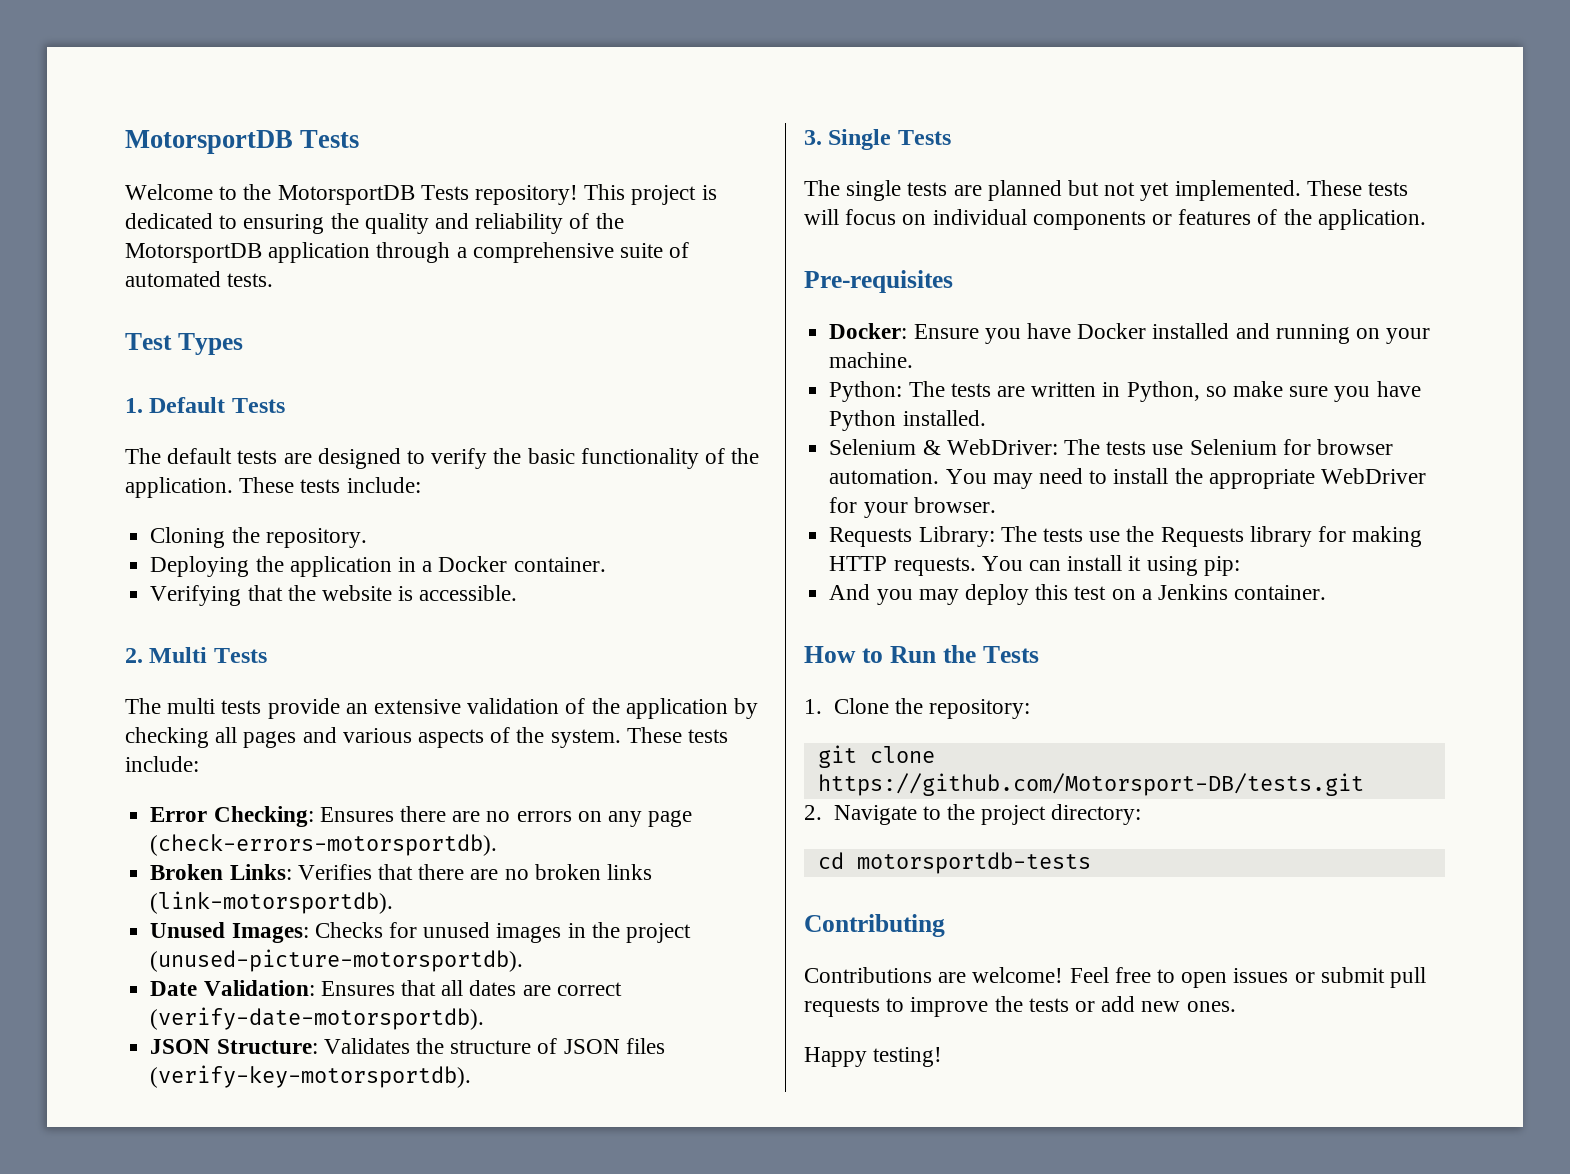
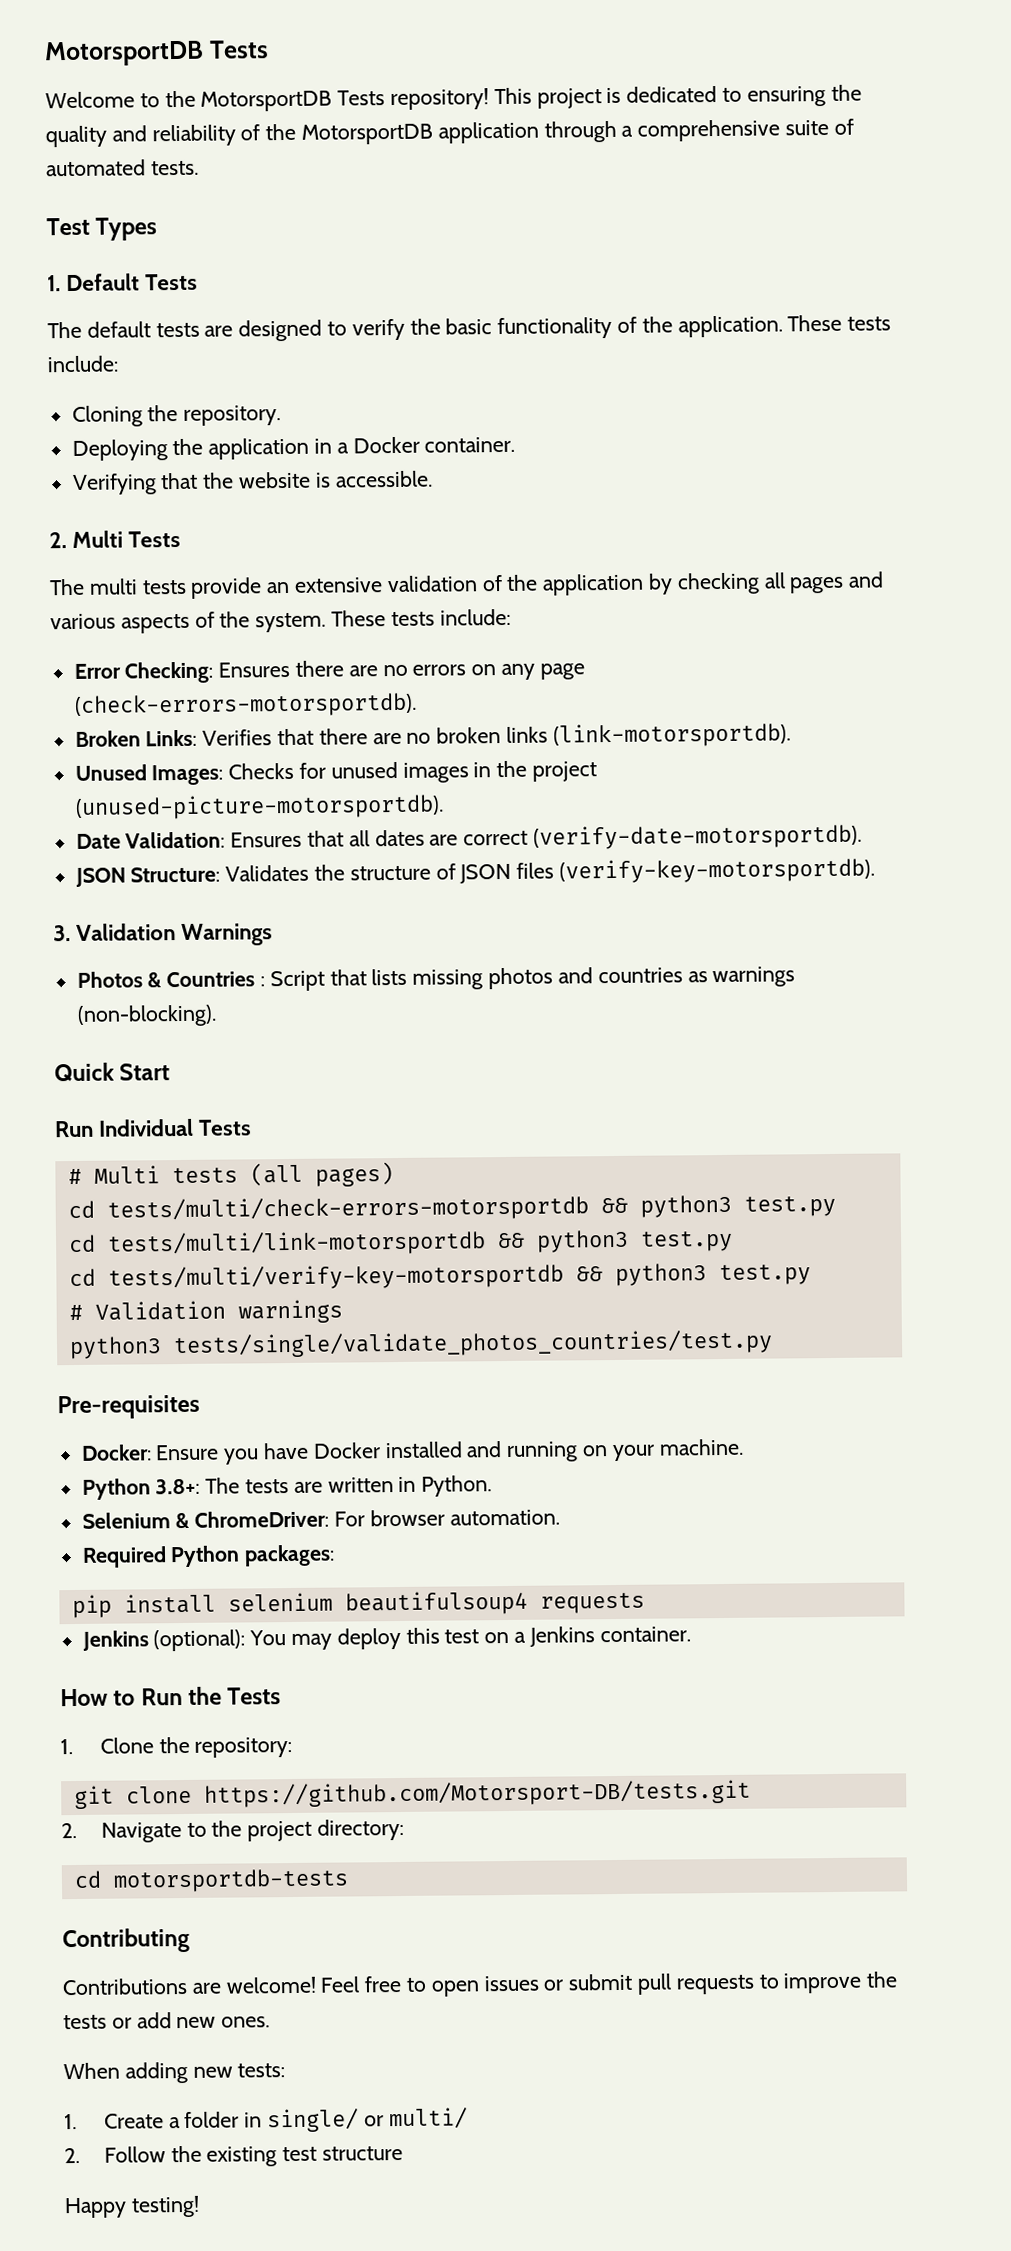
- 3. Single Tests
- The single tests are planned but not yet implemented. These tests will focus on individual components or features of the application.
+ 3. Validation Warnings
+ Photos & Countries : Script that lists missing photos and countries as warnings (non-blocking).
+ Quick Start
+ Run Individual Tests
+ # Multi tests (all pages)
+ cd tests/multi/check-errors-motorsportdb && python3 test.py
+ cd tests/multi/link-motorsportdb && python3 test.py
+ cd tests/multi/verify-key-motorsportdb && python3 test.py
+ # Validation warnings
+ python3 tests/single/validate_photos_countries/test.py
- Python: The tests are written in Python, so make sure you have Python installed.
- Selenium & WebDriver: The tests use Selenium for browser automation. You may need to install the appropriate WebDriver for your browser.
- Requests Library: The tests use the Requests library for making HTTP requests. You can install it using pip:
- And you may deploy this test on a Jenkins container.
+ Python 3.8+: The tests are written in Python.
+ Selenium & ChromeDriver: For browser automation.
+ Required Python packages:
+ pip install selenium beautifulsoup4 requests
+ Jenkins (optional): You may deploy this test on a Jenkins container.
+ When adding new tests:
+ 1. Create a folder in single/ or multi/
+ 2. Follow the existing test structure

